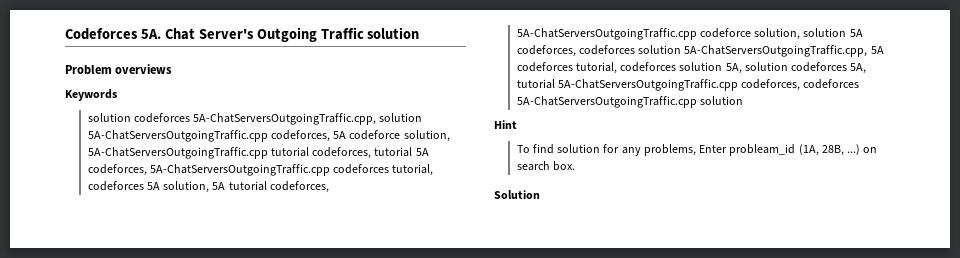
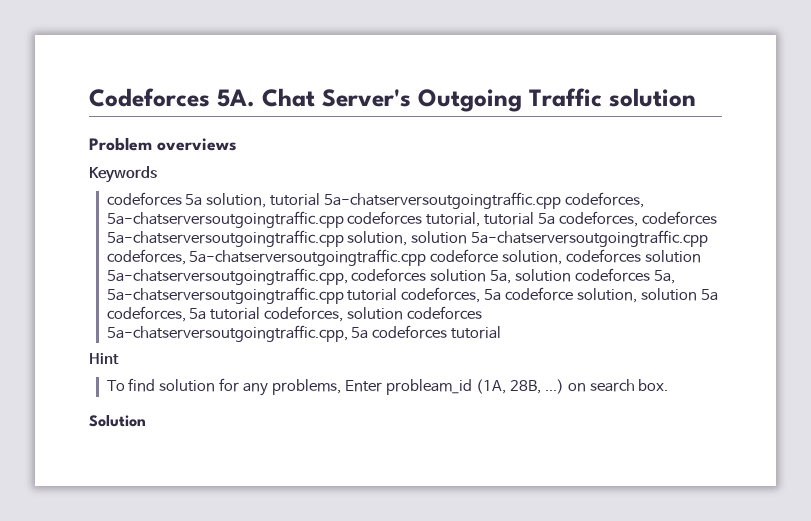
- solution codeforces 5A-ChatServersOutgoingTraffic.cpp, solution 5A-ChatServersOutgoingTraffic.cpp codeforces, 5A codeforce solution, 5A-ChatServersOutgoingTraffic.cpp tutorial codeforces, tutorial 5A codeforces, 5A-ChatServersOutgoingTraffic.cpp codeforces tutorial, codeforces 5A solution, 5A tutorial codeforces, 5A-ChatServersOutgoingTraffic.cpp codeforce solution, solution 5A codeforces, codeforces solution 5A-ChatServersOutgoingTraffic.cpp, 5A codeforces tutorial, codeforces solution 5A, solution codeforces 5A, tutorial 5A-ChatServersOutgoingTraffic.cpp codeforces, codeforces 5A-ChatServersOutgoingTraffic.cpp solution
+ codeforces 5a solution, tutorial 5a-chatserversoutgoingtraffic.cpp codeforces, 5a-chatserversoutgoingtraffic.cpp codeforces tutorial, tutorial 5a codeforces, codeforces 5a-chatserversoutgoingtraffic.cpp solution, solution 5a-chatserversoutgoingtraffic.cpp codeforces, 5a-chatserversoutgoingtraffic.cpp codeforce solution, codeforces solution 5a-chatserversoutgoingtraffic.cpp, codeforces solution 5a, solution codeforces 5a, 5a-chatserversoutgoingtraffic.cpp tutorial codeforces, 5a codeforce solution, solution 5a codeforces, 5a tutorial codeforces, solution codeforces 5a-chatserversoutgoingtraffic.cpp, 5a codeforces tutorial

